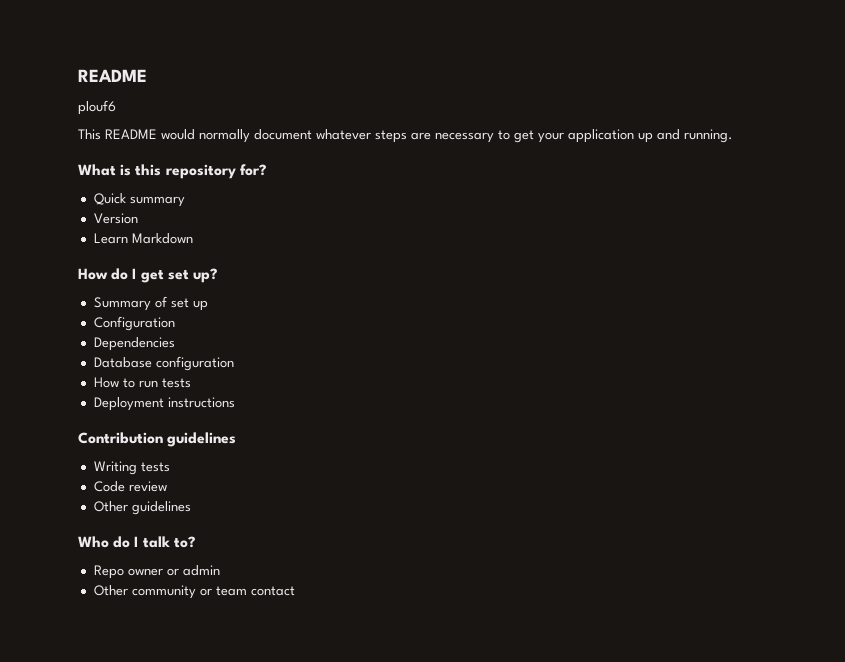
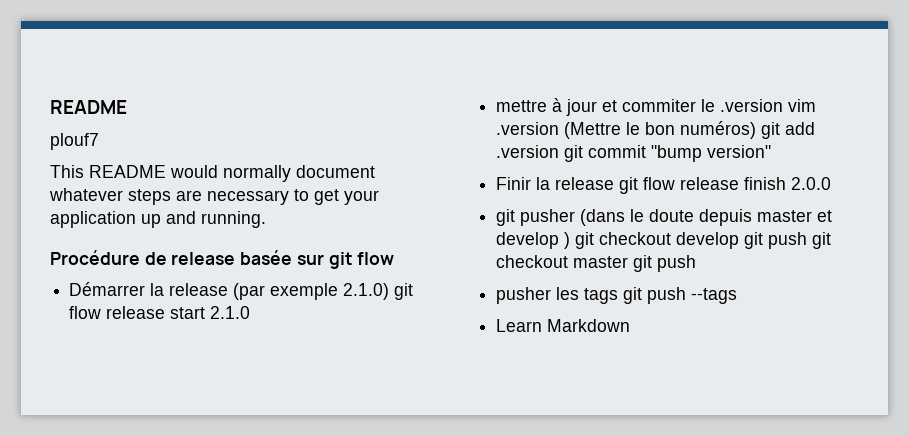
- plouf6
+ plouf7
- What is this repository for?
- Quick summary
- Version
+ Procédure de release basée sur git flow
+ Démarrer la release (par exemple 2.1.0) git flow release start 2.1.0
+ mettre à jour et commiter le .version vim .version (Mettre le bon numéros) git add .version git commit "bump version"
+ Finir la release git flow release finish 2.0.0
+ git pusher (dans le doute depuis master et develop ) git checkout develop git push git checkout master git push
+ pusher les tags git push --tags
  Learn Markdown
- How do I get set up?
- Summary of set up
- Configuration
- Dependencies
- Database configuration
- How to run tests
- Deployment instructions
- Contribution guidelines
- Writing tests
- Code review
- Other guidelines
- Who do I talk to?
- Repo owner or admin
- Other community or team contact

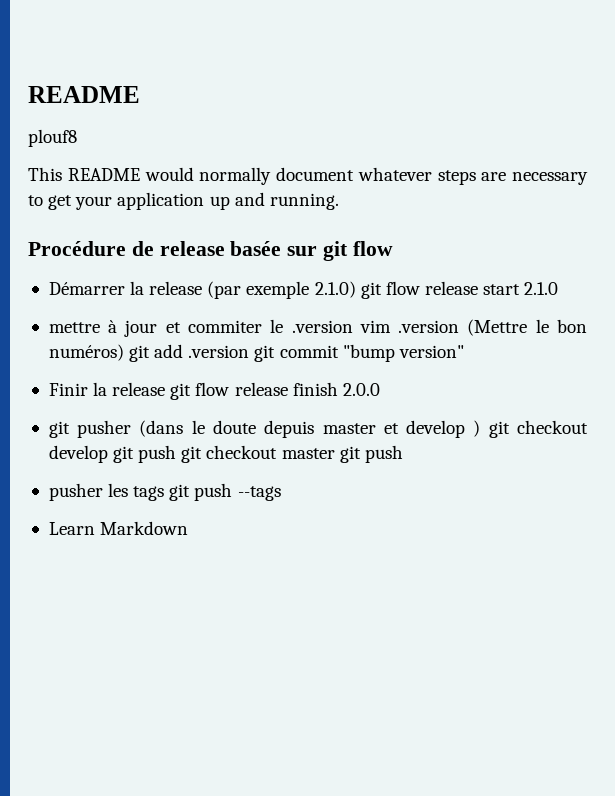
- plouf7
+ plouf8

